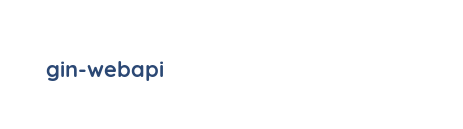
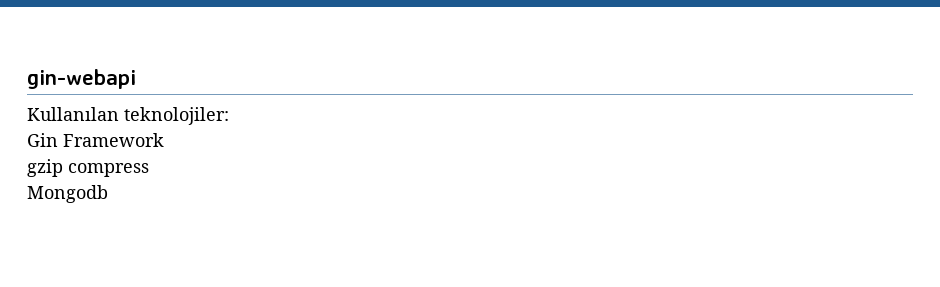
+ Kullanılan teknolojiler:
+ Gin Framework
+ gzip compress
+ Mongodb

